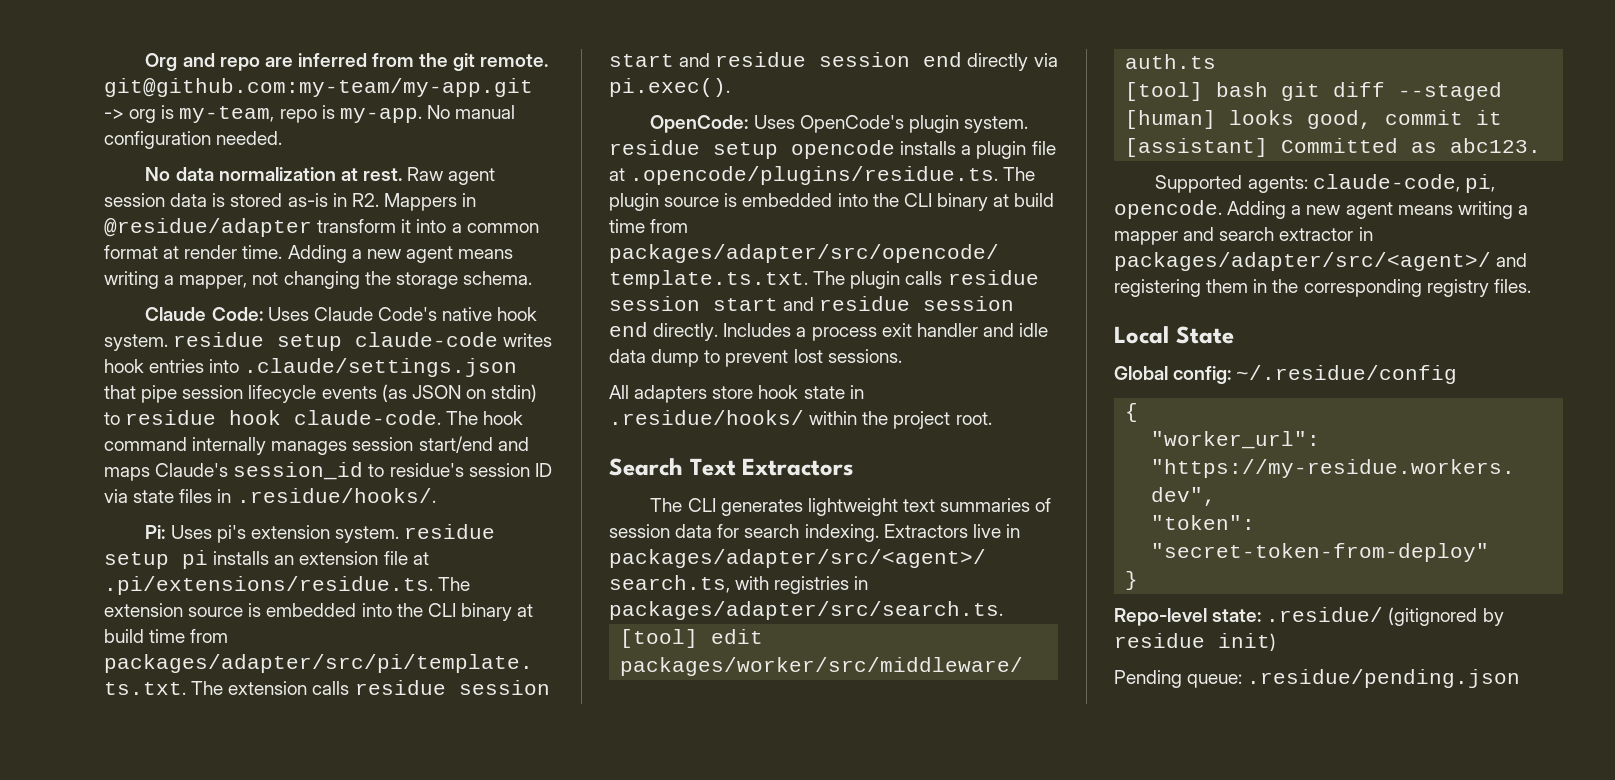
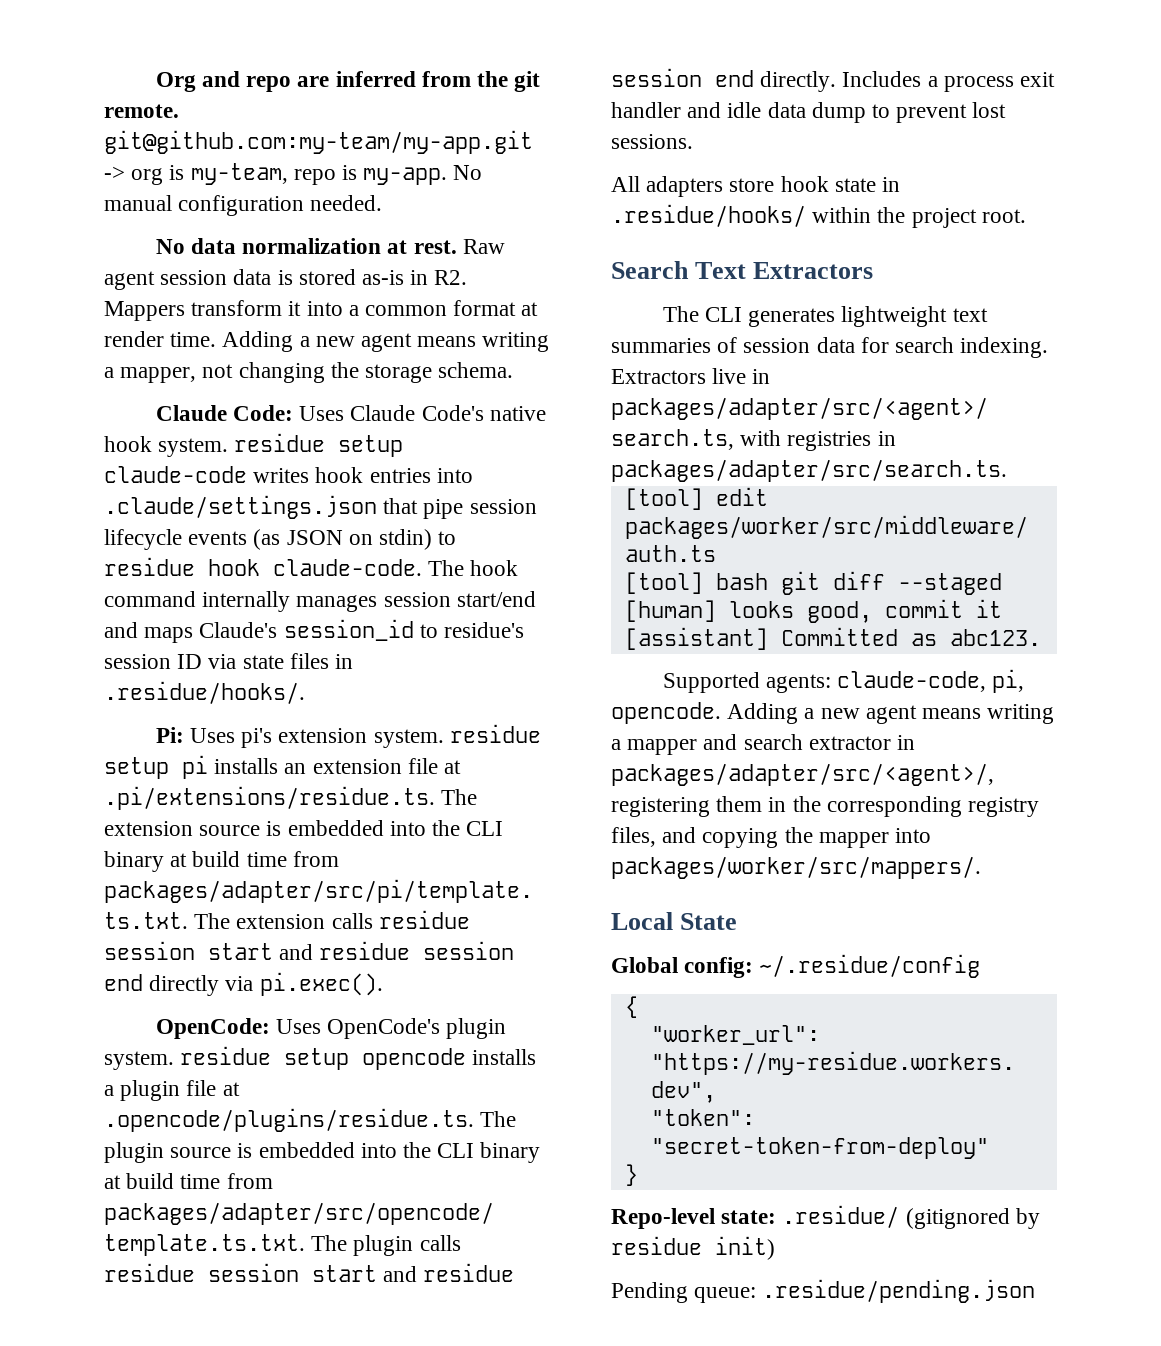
- Raw agent session data is stored as-is in R2. Mappers in @residue/adapter transform it into a common format at render time.
+ Raw agent session data is stored as-is in R2. Mappers transform it into a common format at render time.
- Adding a new agent means writing a mapper and search extractor in packages/adapter/src/<agent>/ and registering them in the corresponding registry files.
+ Adding a new agent means writing a mapper and search extractor in packages/adapter/src/<agent>/, registering them in the corresponding registry files, and copying the mapper into packages/worker/src/mappers/.

